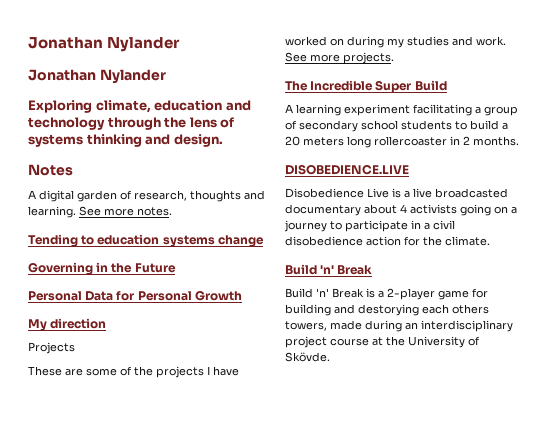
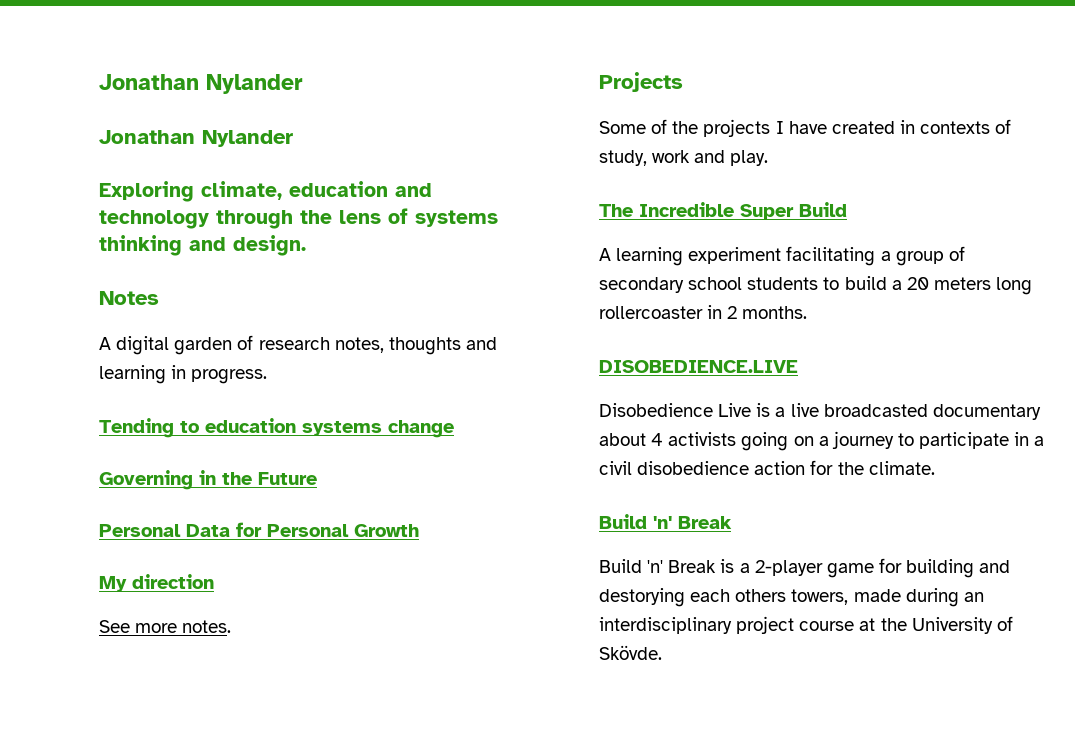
- A digital garden of research, thoughts and learning. See more notes.
+ A digital garden of research notes, thoughts and learning in progress.
+ See more notes.
  Projects
- These are some of the projects I have worked on during my studies and work. See more projects.
+ Some of the projects I have created in contexts of study, work and play.

